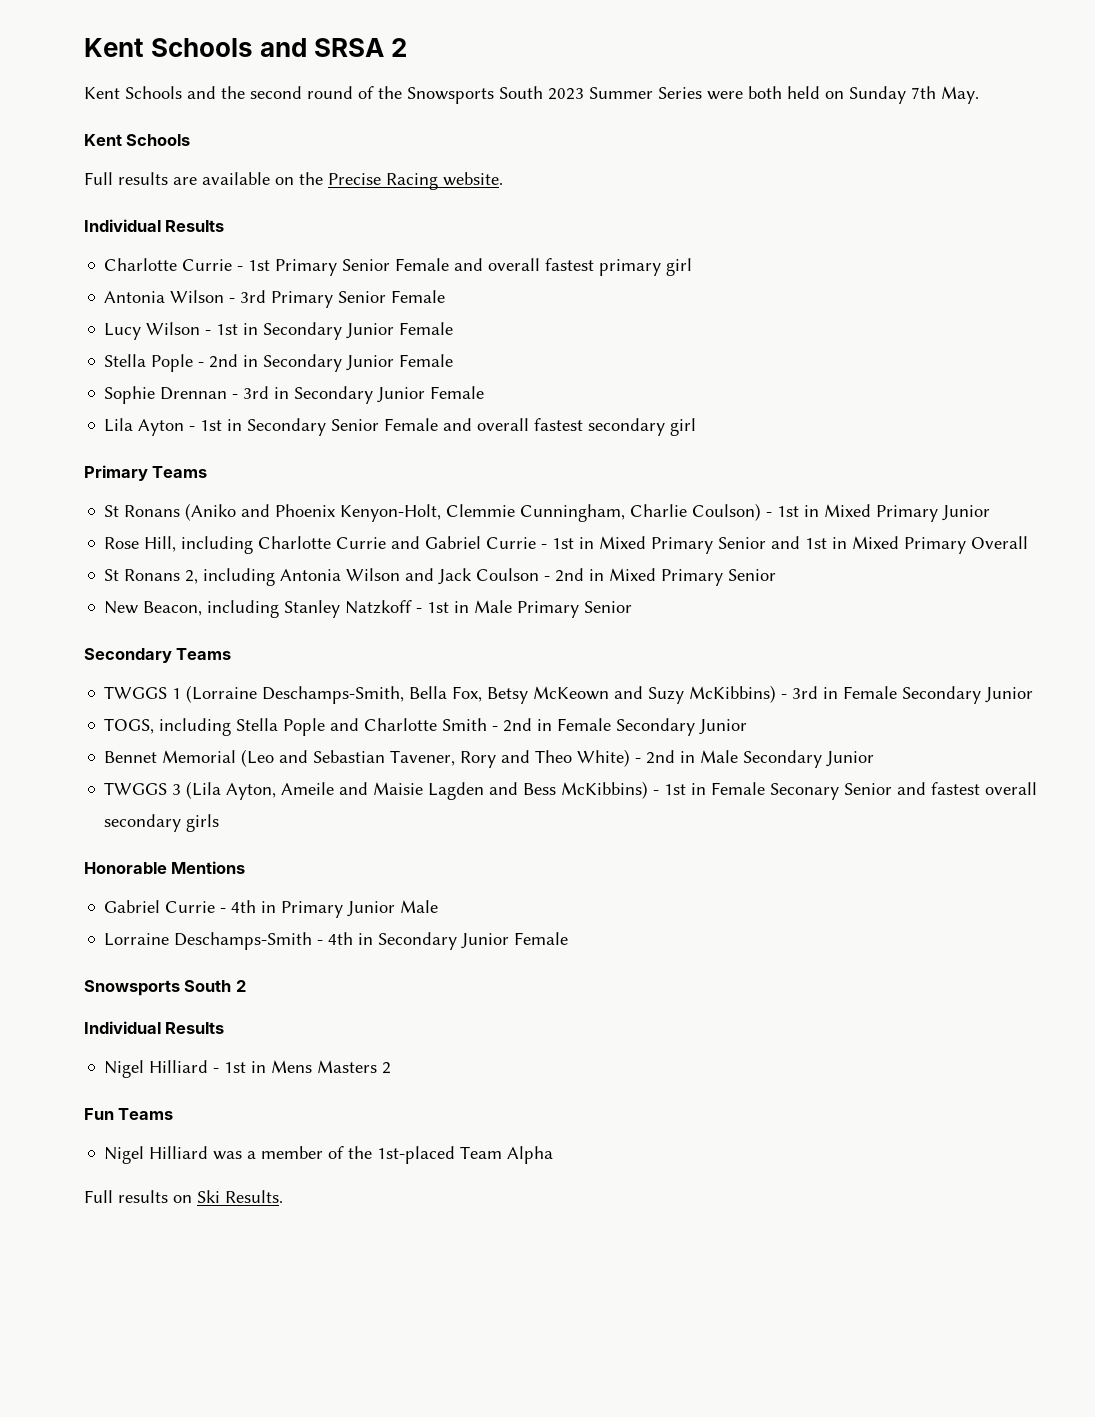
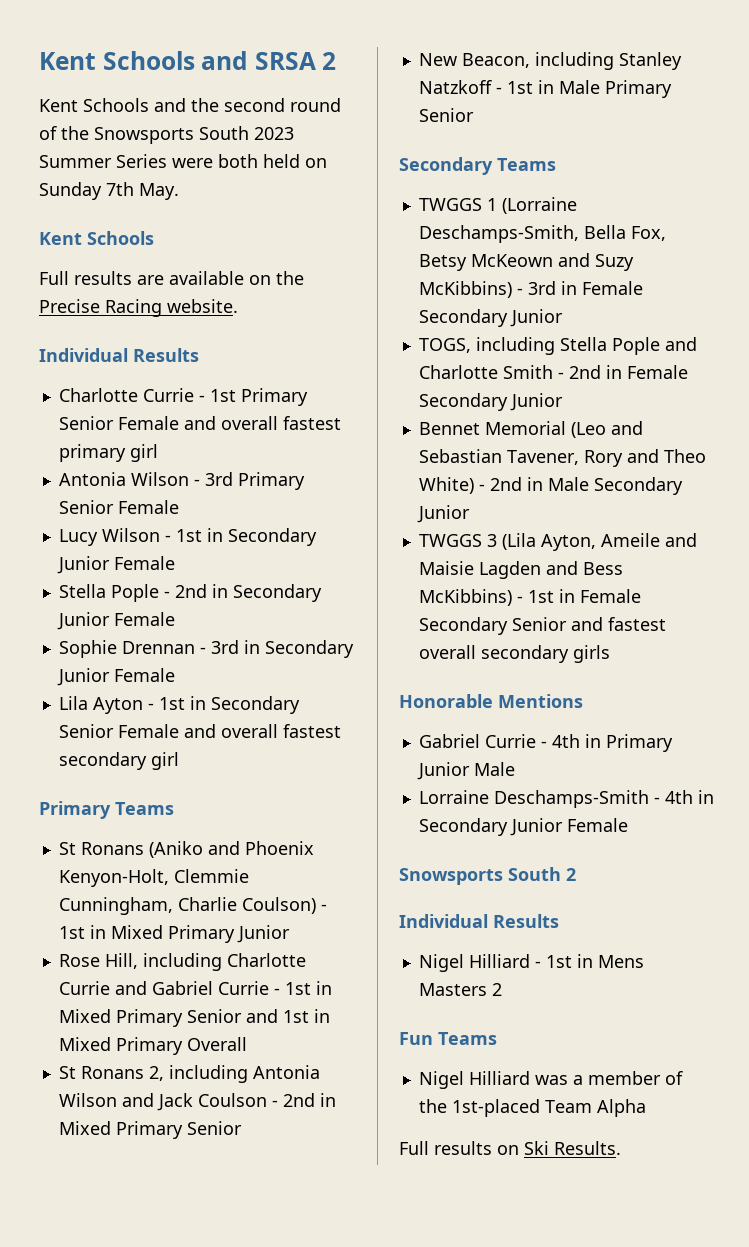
- TWGGS 3 (Lila Ayton, Ameile and Maisie Lagden and Bess McKibbins) - 1st in Female Seconary Senior and fastest overall secondary girls
+ TWGGS 3 (Lila Ayton, Ameile and Maisie Lagden and Bess McKibbins) - 1st in Female Secondary Senior and fastest overall secondary girls

